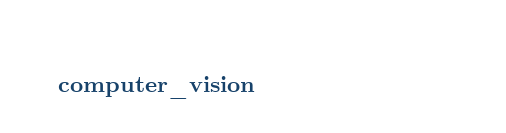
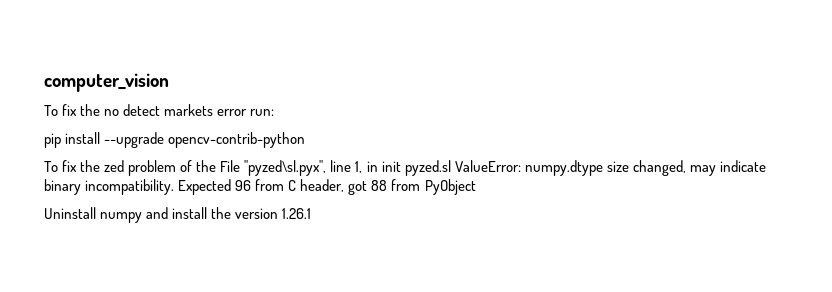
+ To fix the no detect markets error run:
+ pip install --upgrade opencv-contrib-python
+ To fix the zed problem of the File "pyzed\sl.pyx", line 1, in init pyzed.sl ValueError: numpy.dtype size changed, may indicate binary incompatibility. Expected 96 from C header, got 88 from PyObject
+ Uninstall numpy and install the version 1.26.1

